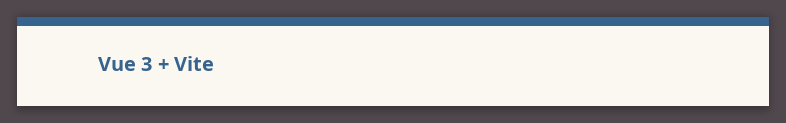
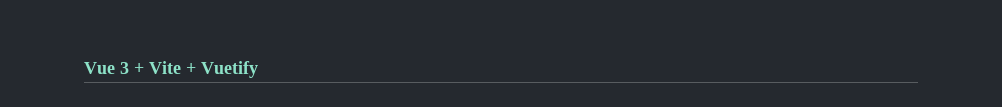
- Vue 3 + Vite
+ Vue 3 + Vite + Vuetify

